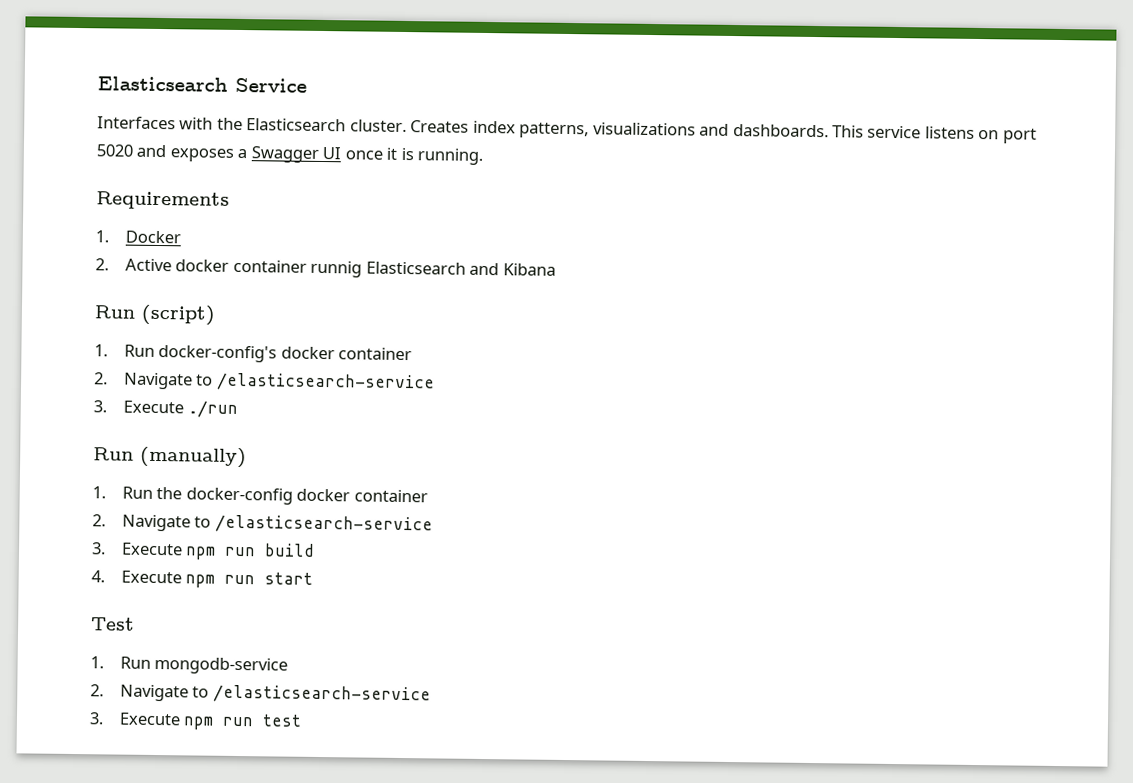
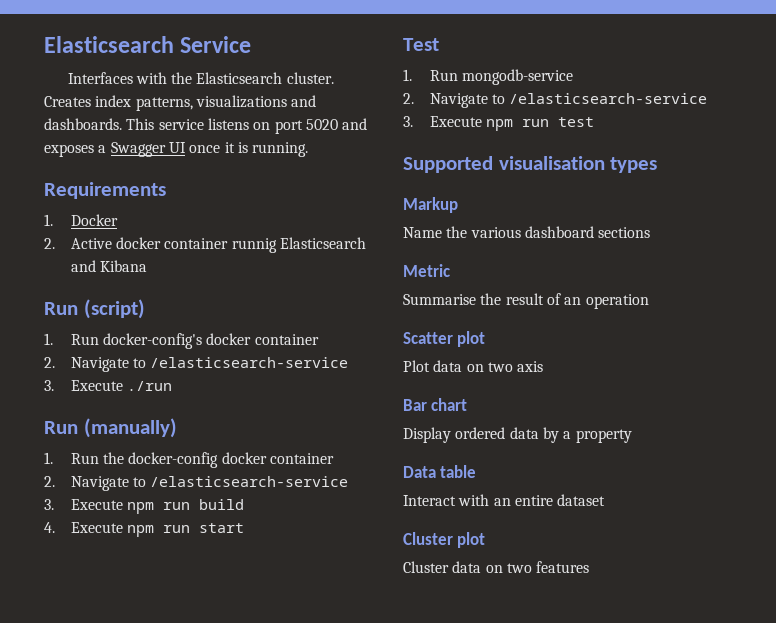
+ Supported visualisation types
+ Markup
+ Name the various dashboard sections
+ Metric
+ Summarise the result of an operation
+ Scatter plot
+ Plot data on two axis
+ Bar chart
+ Display ordered data by a property
+ Data table
+ Interact with an entire dataset
+ Cluster plot
+ Cluster data on two features

